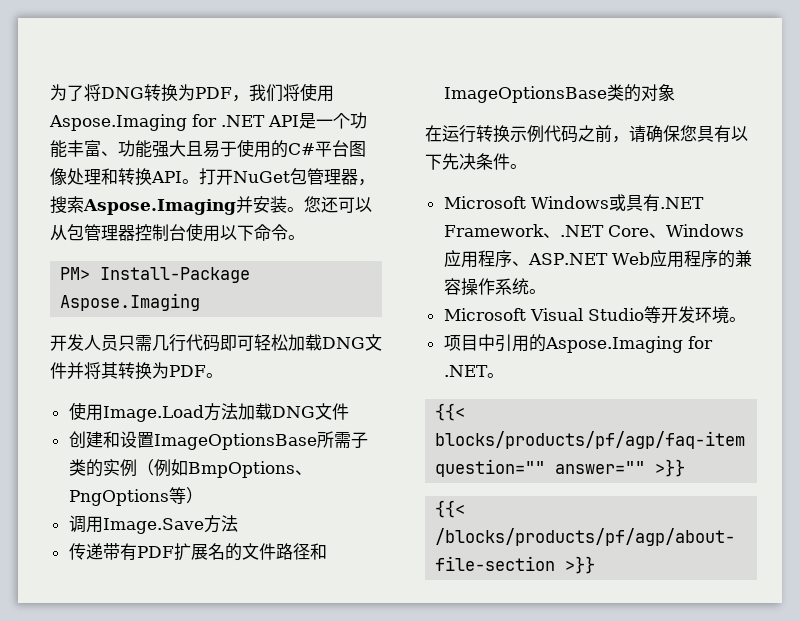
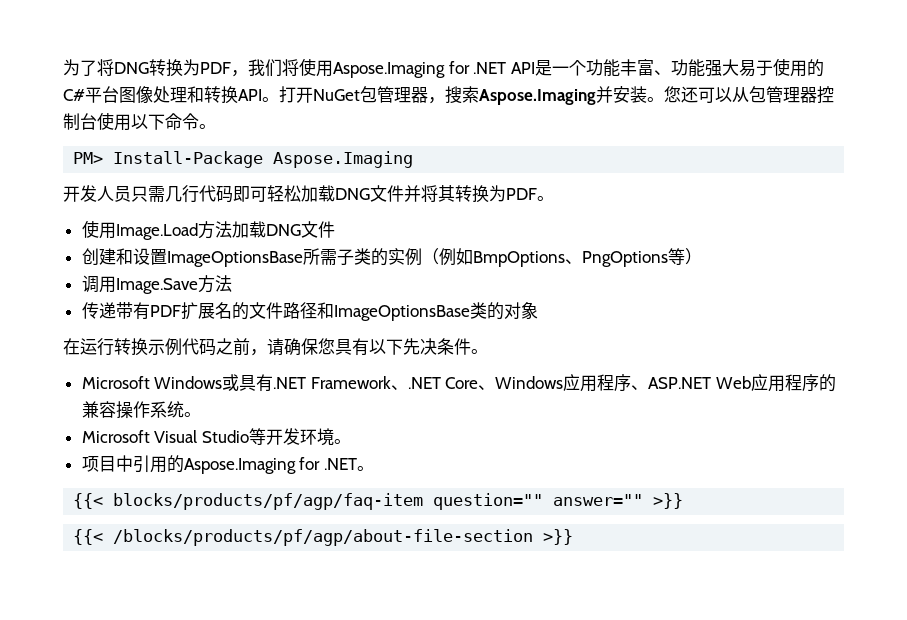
- 为了将DNG转换为PDF，我们将使用Aspose.Imaging for .NET API是一个功能丰富、功能强大且易于使用的C#平台图像处理和转换API。
+ 为了将DNG转换为PDF，我们将使用Aspose.Imaging for .NET API是一个功能丰富、功能强大易于使用的C#平台图像处理和转换API。

